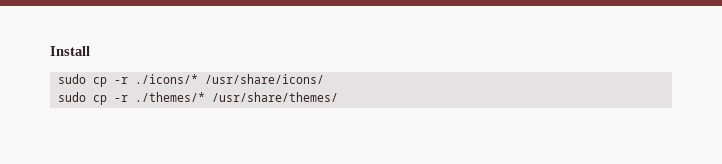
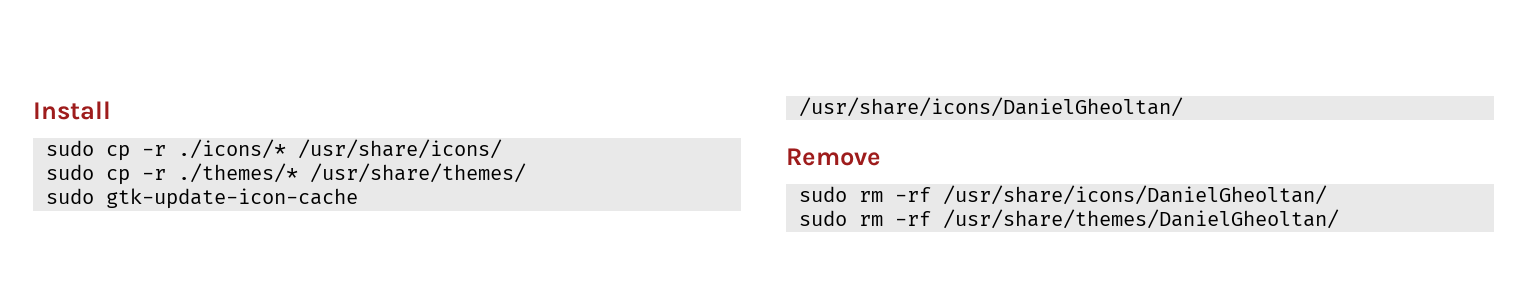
+ sudo gtk-update-icon-cache /usr/share/icons/DanielGheoltan/
+ Remove
+ sudo rm -rf /usr/share/icons/DanielGheoltan/
+ sudo rm -rf /usr/share/themes/DanielGheoltan/

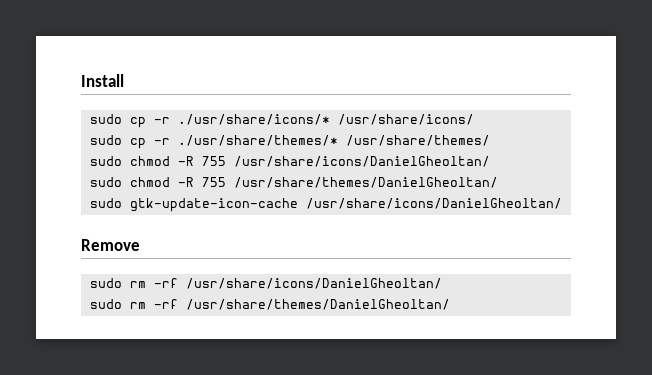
- sudo cp -r ./icons/* /usr/share/icons/
+ sudo cp -r ./usr/share/icons/* /usr/share/icons/
- sudo cp -r ./themes/* /usr/share/themes/
+ sudo cp -r ./usr/share/themes/* /usr/share/themes/
+ sudo chmod -R 755 /usr/share/icons/DanielGheoltan/
+ sudo chmod -R 755 /usr/share/themes/DanielGheoltan/

